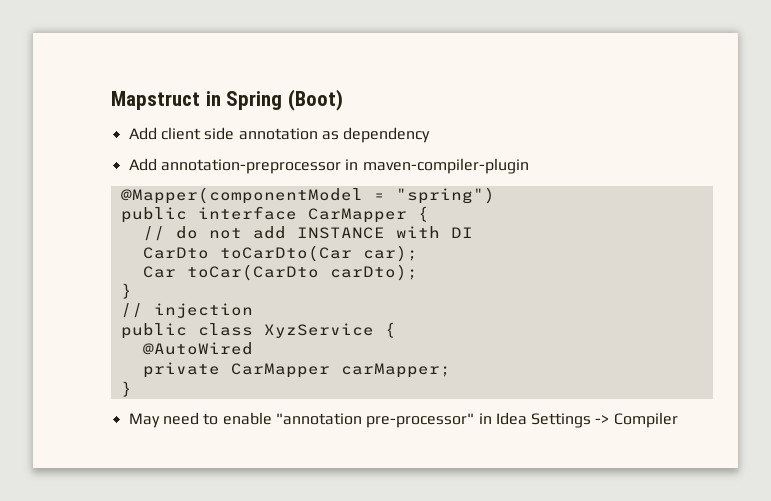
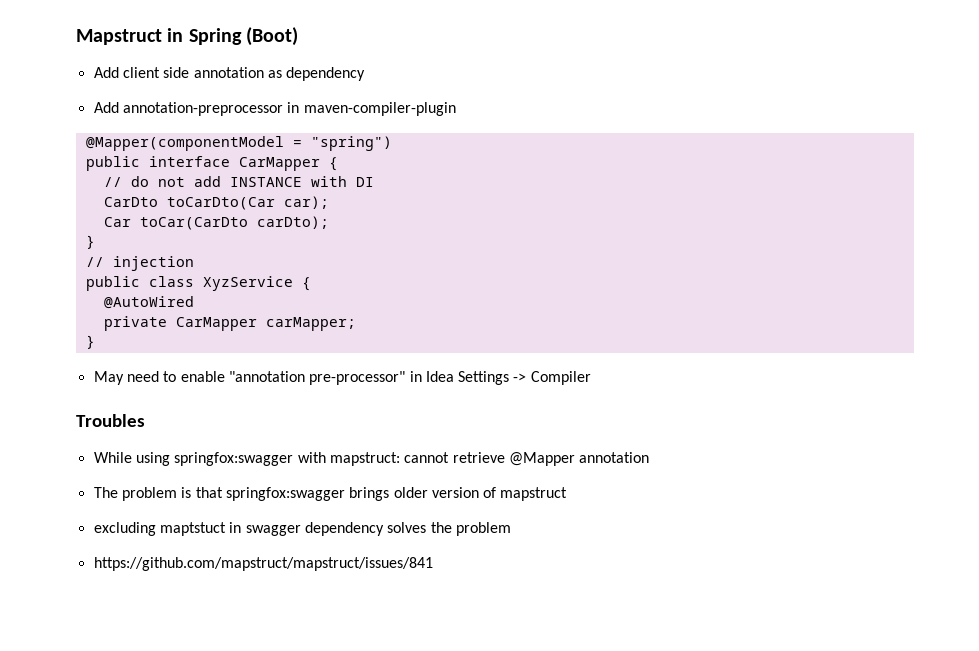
+ Troubles
+ While using springfox:swagger with mapstruct: cannot retrieve @Mapper annotation
+ The problem is that springfox:swagger brings older version of mapstruct
+ excluding maptstuct in swagger dependency solves the problem
+ https://github.com/mapstruct/mapstruct/issues/841

